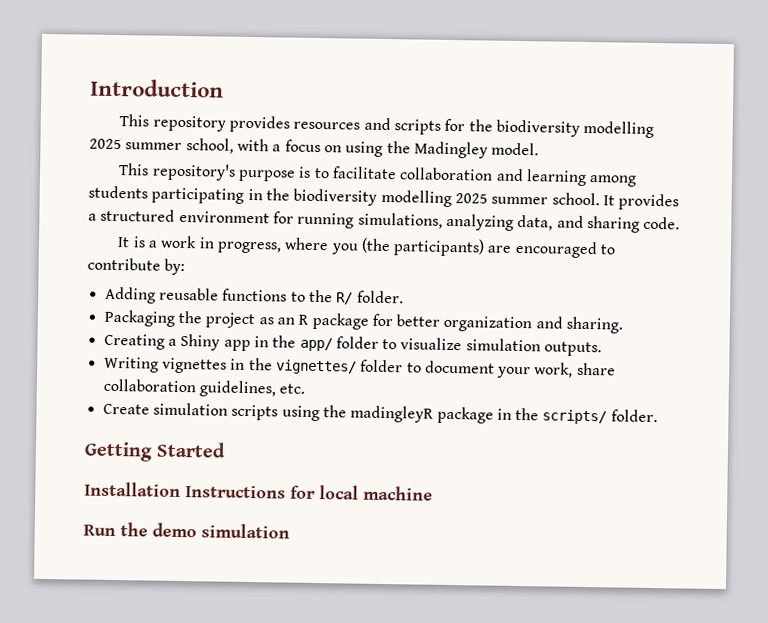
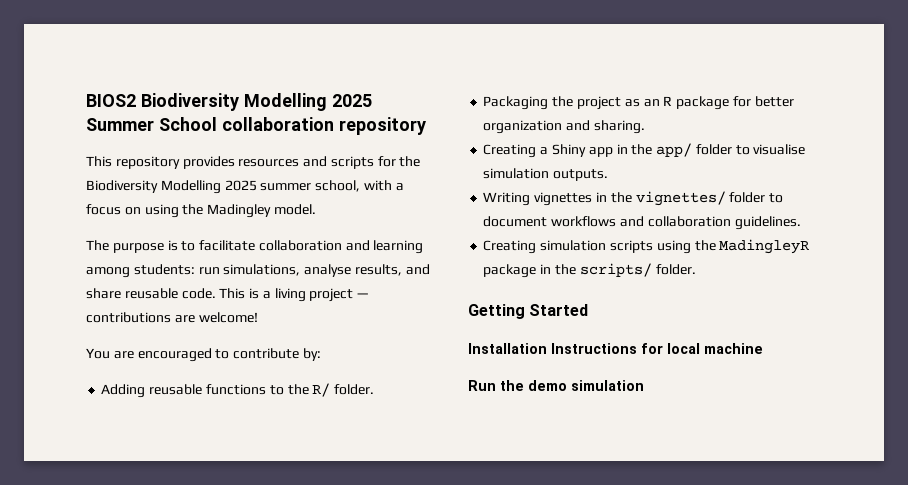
- Introduction
+ BIOS2 Biodiversity Modelling 2025 Summer School collaboration repository
- This repository provides resources and scripts for the biodiversity modelling 2025 summer school, with a focus on using the Madingley model.
+ This repository provides resources and scripts for the Biodiversity Modelling 2025 summer school, with a focus on using the Madingley model.
- This repository's purpose is to facilitate collaboration and learning among students participating in the biodiversity modelling 2025 summer school. It provides a structured environment for running simulations, analyzing data, and sharing code.
- It is a work in progress, where you (the participants) are encouraged to contribute by:
+ The purpose is to facilitate collaboration and learning among students: run simulations, analyse results, and share reusable code. This is a living project — contributions are welcome!
+ You are encouraged to contribute by:
- Creating a Shiny app in the app/ folder to visualize simulation outputs.
+ Creating a Shiny app in the app/ folder to visualise simulation outputs.
- Writing vignettes in the vignettes/ folder to document your work, share collaboration guidelines, etc.
- Create simulation scripts using the madingleyR package in the scripts/ folder.
+ Writing vignettes in the vignettes/ folder to document workflows and collaboration guidelines.
+ Creating simulation scripts using the MadingleyR package in the scripts/ folder.

